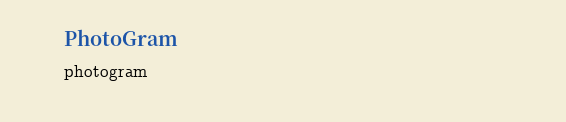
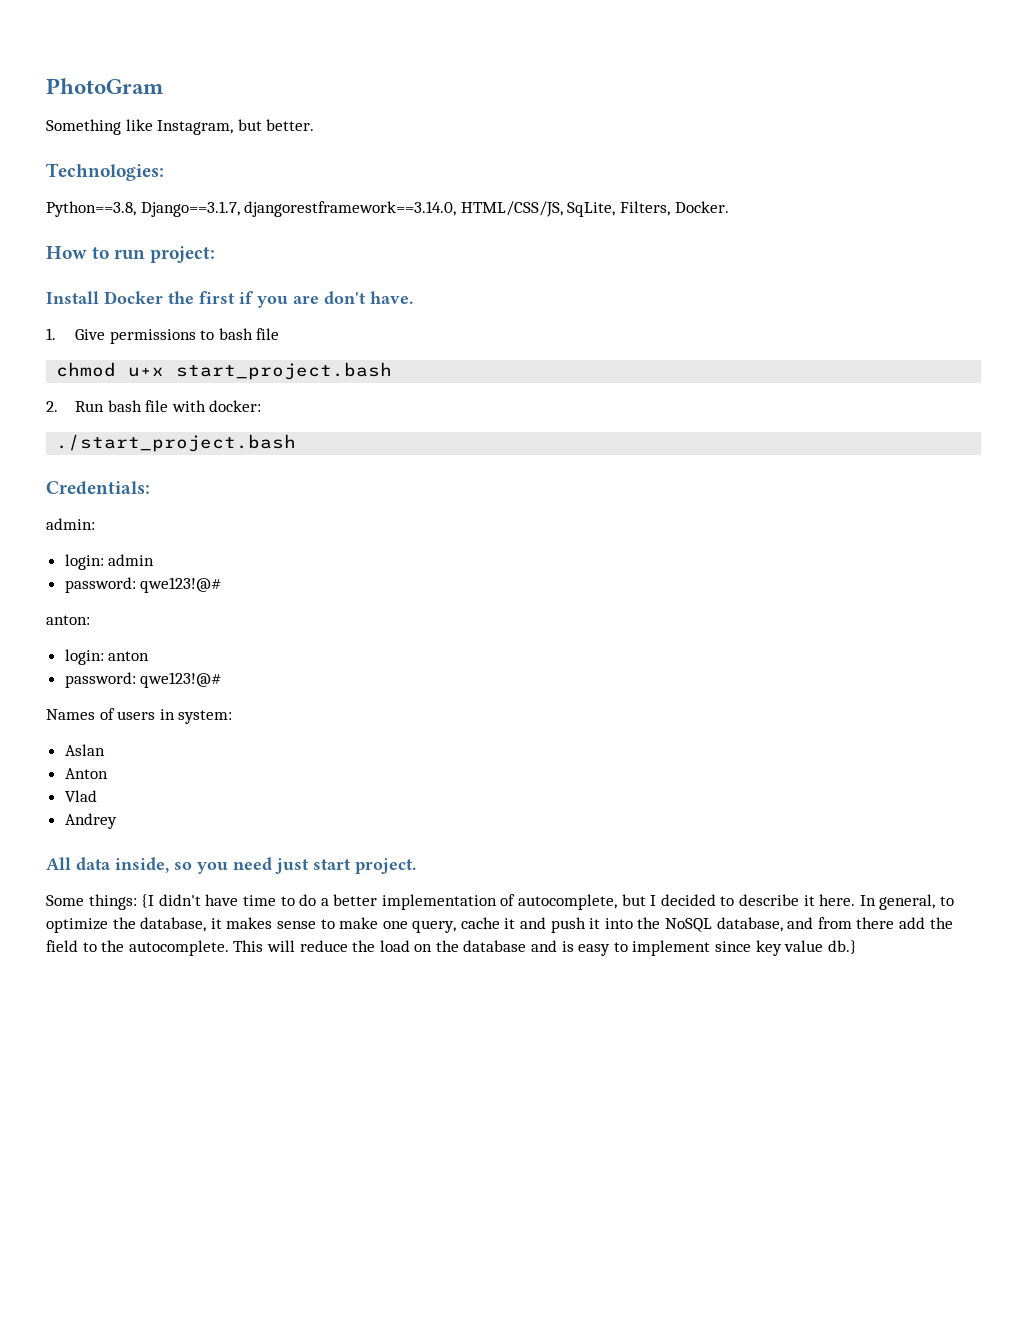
- photogram
+ Something like Instagram, but better.
+ Technologies:
+ Python==3.8, Django==3.1.7, djangorestframework==3.14.0, HTML/CSS/JS, SqLite, Filters, Docker.
+ How to run project:
+ Install Docker the first if you are don't have.
+ 1. Give permissions to bash file
+ chmod u+x start_project.bash
+ 2. Run bash file with docker:
+ ./start_project.bash
+ Credentials:
+ admin:
+ login: admin
+ password: qwe123!@#
+ anton:
+ login: anton
+ password: qwe123!@#
+ Names of users in system:
+ Aslan
+ Anton
+ Vlad
+ Andrey
+ All data inside, so you need just start project.
+ Some things: {I didn't have time to do a better implementation of autocomplete, but I decided to describe it here. In general, to optimize the database, it makes sense to make one query, cache it and push it into the NoSQL database, and from there add the field to the autocomplete. This will reduce the load on the database and is easy to implement since key value db.}

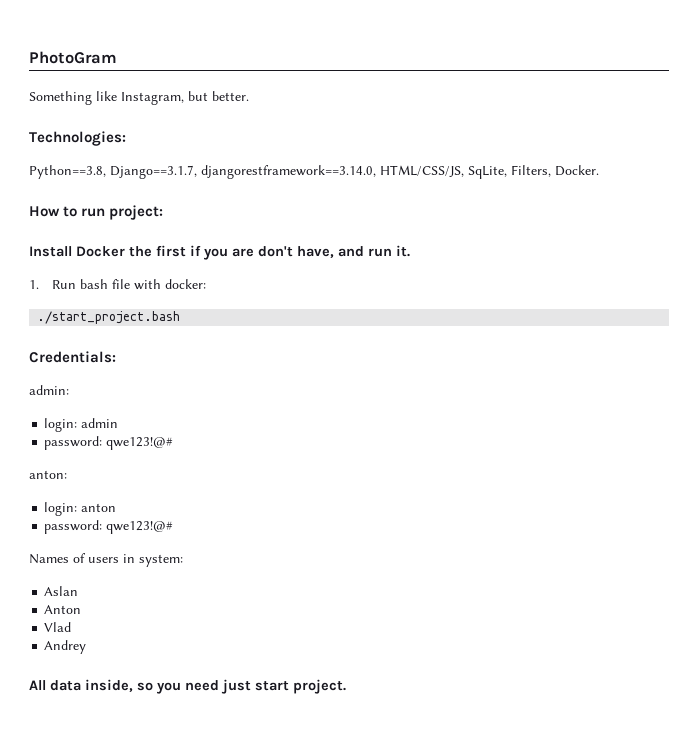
- Install Docker the first if you are don't have.
- 1. Give permissions to bash file
- chmod u+x start_project.bash
- 2. Run bash file with docker:
+ Install Docker the first if you are don't have, and run it.
+ 1. Run bash file with docker:
- Some things: {I didn't have time to do a better implementation of autocomplete, but I decided to describe it here. In general, to optimize the database, it makes sense to make one query, cache it and push it into the NoSQL database, and from there add the field to the autocomplete. This will reduce the load on the database and is easy to implement since key value db.}

